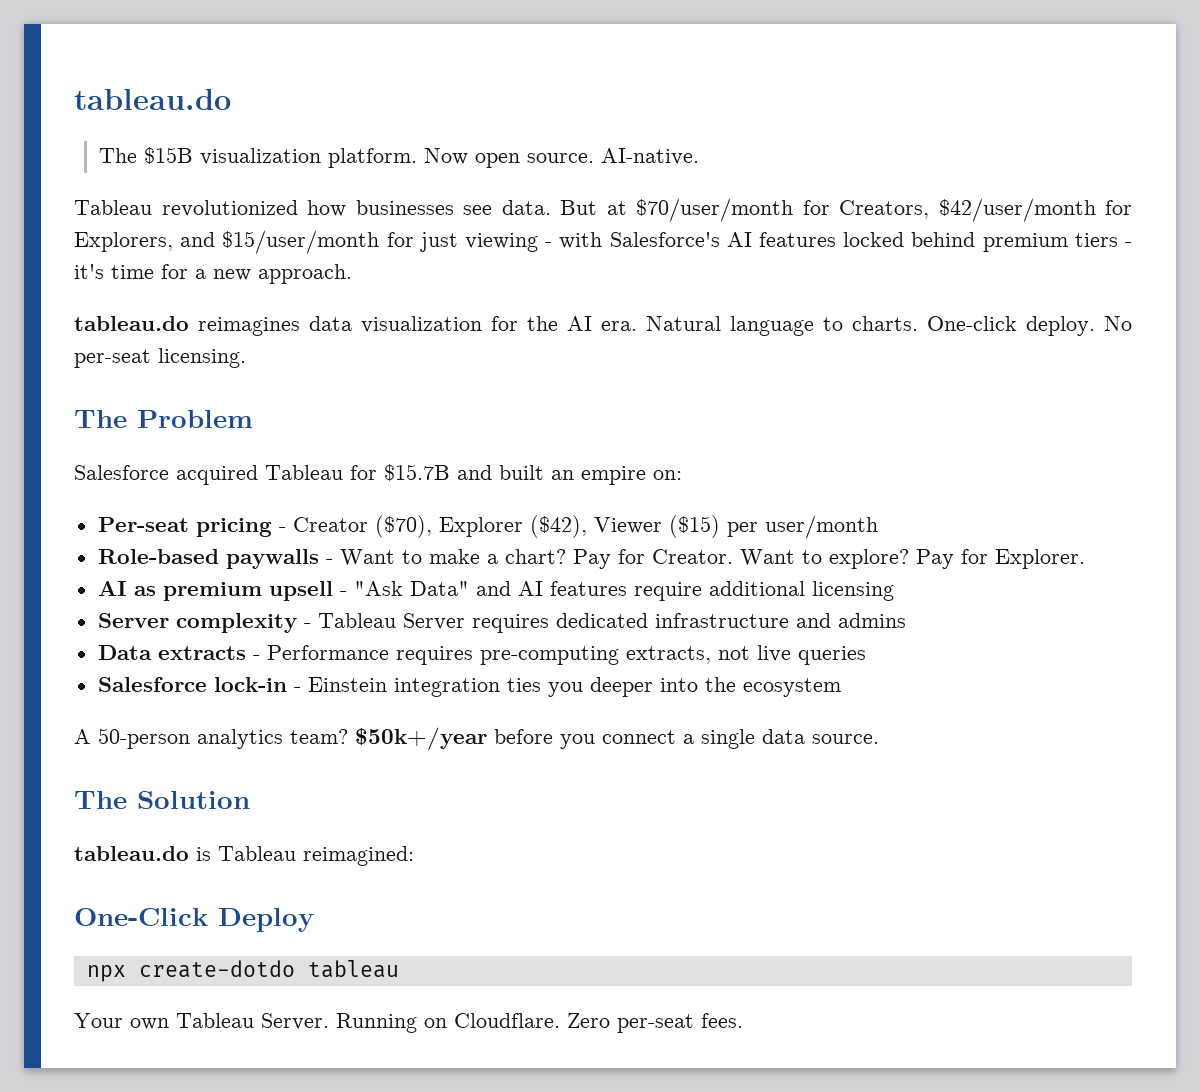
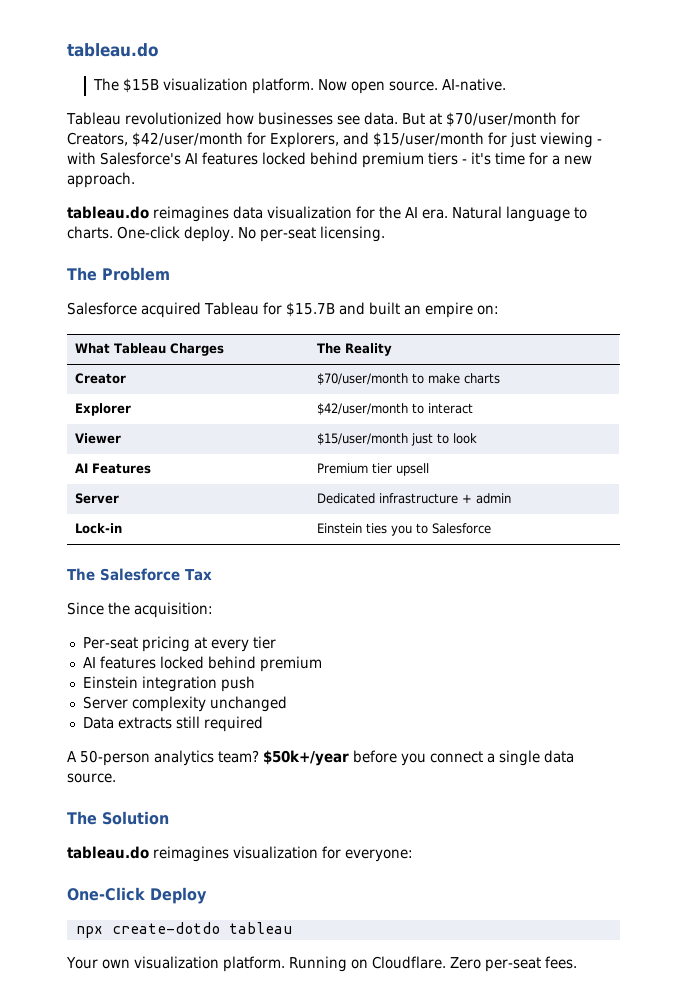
- Per-seat pricing - Creator ($70), Explorer ($42), Viewer ($15) per user/month
- Role-based paywalls - Want to make a chart? Pay for Creator. Want to explore? Pay for Explorer.
- AI as premium upsell - "Ask Data" and AI features require additional licensing
- Server complexity - Tableau Server requires dedicated infrastructure and admins
- Data extracts - Performance requires pre-computing extracts, not live queries
- Salesforce lock-in - Einstein integration ties you deeper into the ecosystem
+ What Tableau Charges | The Reality
+ Creator | $70/user/month to make charts
+ Explorer | $42/user/month to interact
+ Viewer | $15/user/month just to look
+ AI Features | Premium tier upsell
+ Server | Dedicated infrastructure + admin
+ Lock-in | Einstein ties you to Salesforce
+ The Salesforce Tax
+ Since the acquisition:
+ Per-seat pricing at every tier
+ AI features locked behind premium
+ Einstein integration push
+ Server complexity unchanged
+ Data extracts still required
- tableau.do is Tableau reimagined:
+ tableau.do reimagines visualization for everyone:
- Your own Tableau Server.
+ Your own visualization platform.

